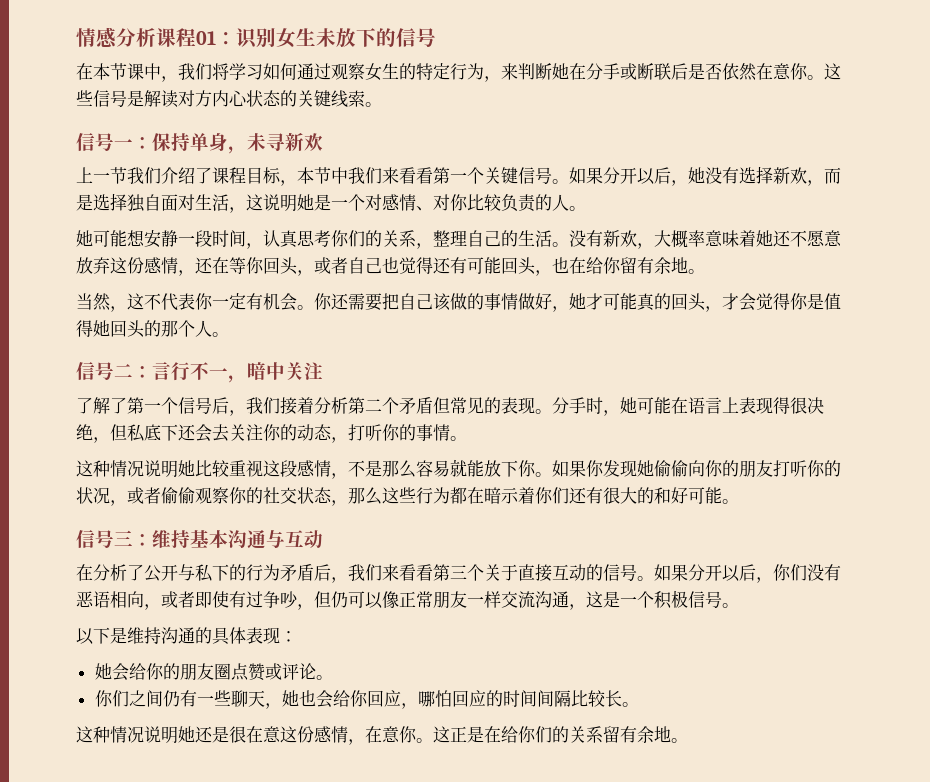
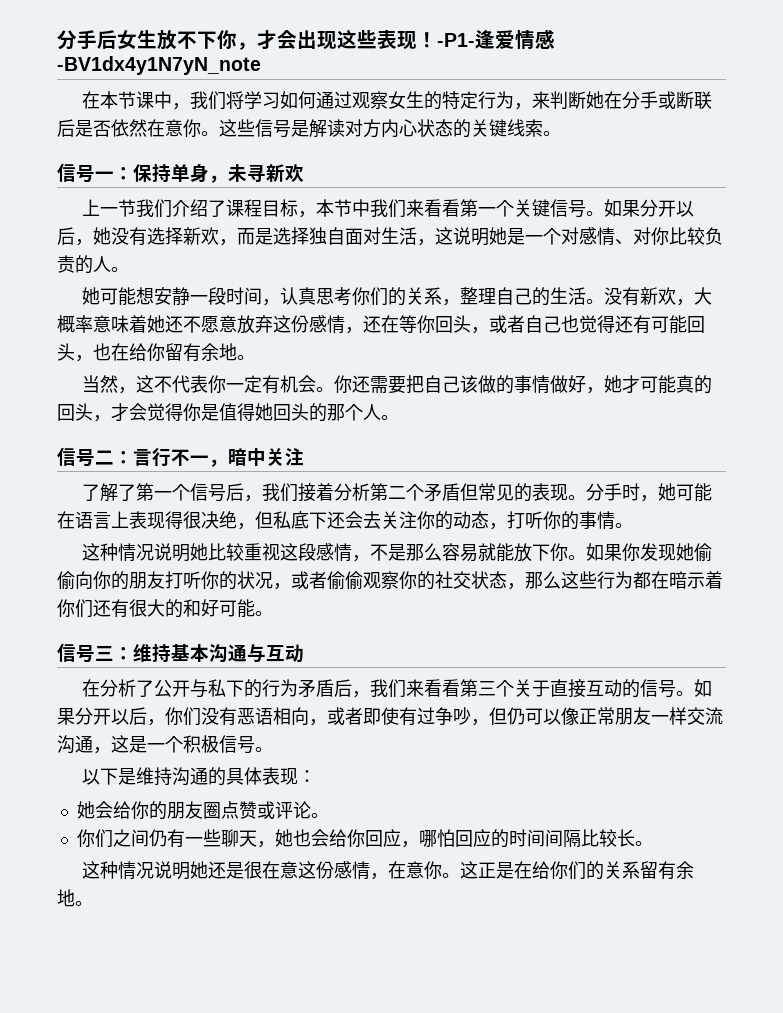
- 情感分析课程01：识别女生未放下的信号
+ 分手后女生放不下你，才会出现这些表现！-P1-逢爱情感-BV1dx4y1N7yN_note

